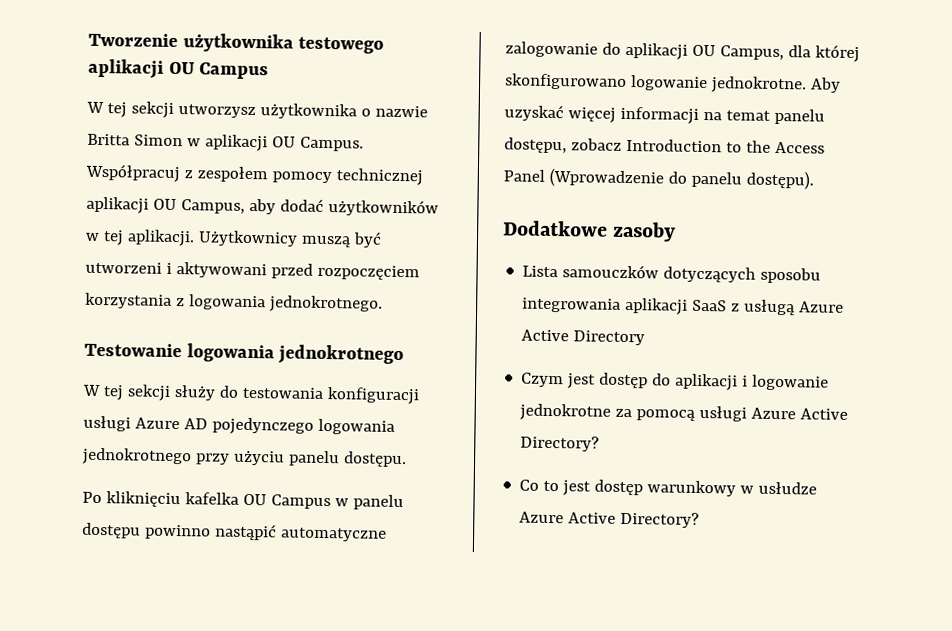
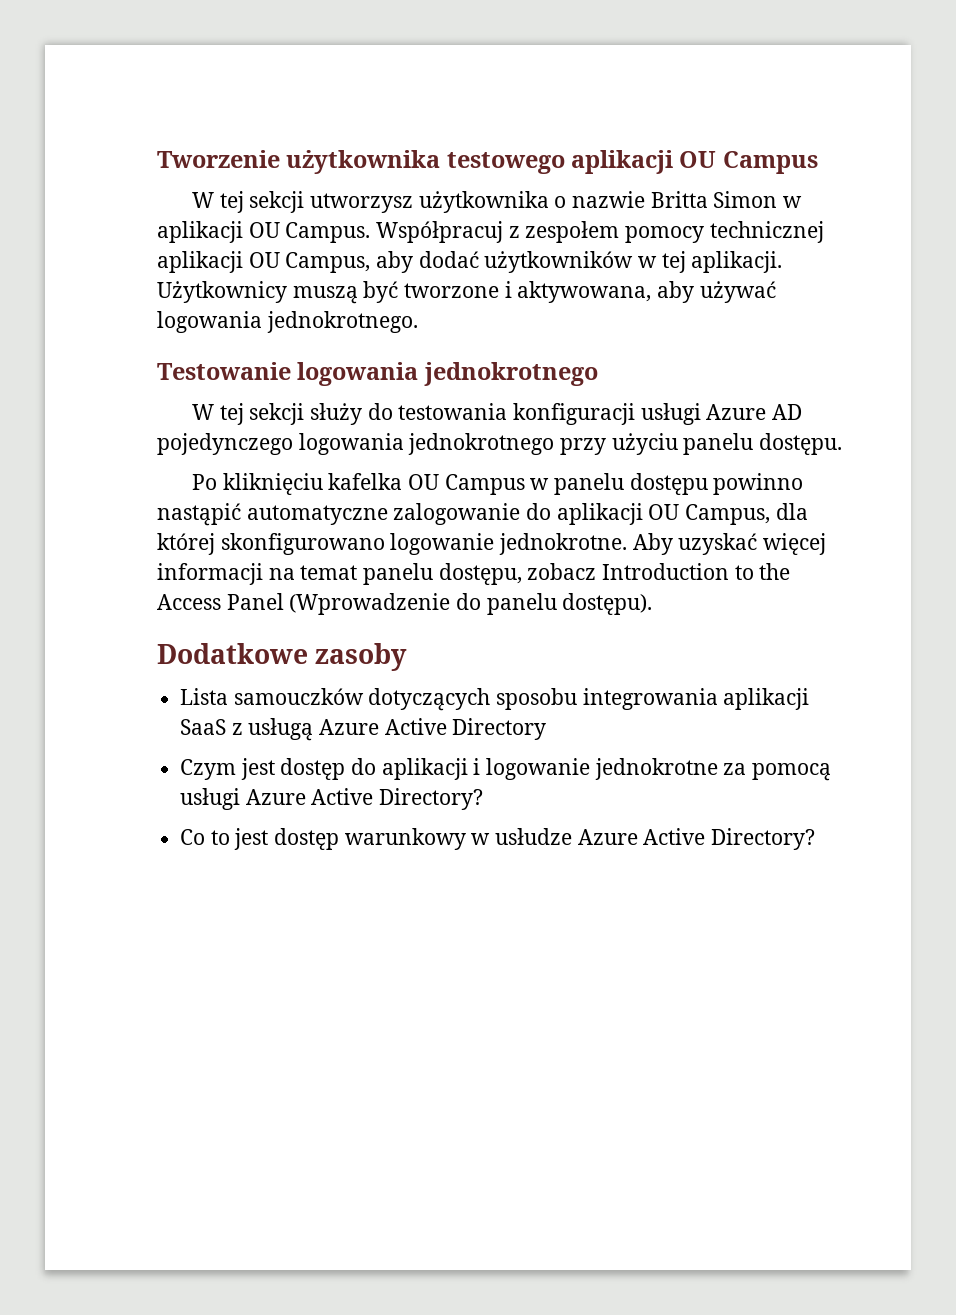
- Użytkownicy muszą być utworzeni i aktywowani przed rozpoczęciem korzystania z logowania jednokrotnego.
+ Użytkownicy muszą być tworzone i aktywowana, aby używać logowania jednokrotnego.

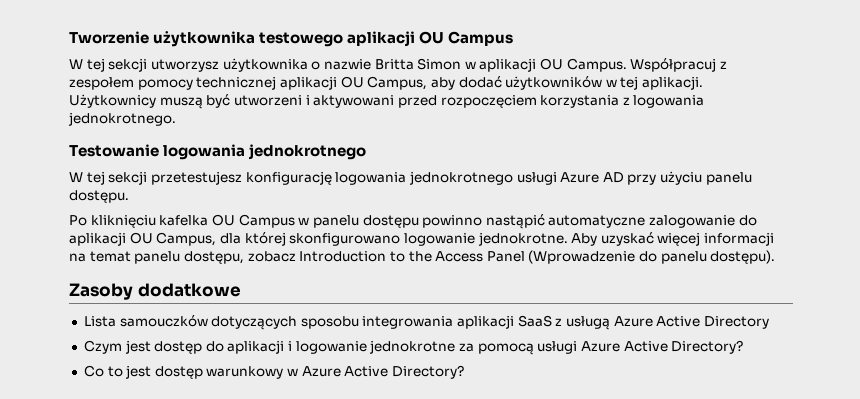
- Użytkownicy muszą być tworzone i aktywowana, aby używać logowania jednokrotnego.
+ Użytkownicy muszą być utworzeni i aktywowani przed rozpoczęciem korzystania z logowania jednokrotnego.
- W tej sekcji służy do testowania konfiguracji usługi Azure AD pojedynczego logowania jednokrotnego przy użyciu panelu dostępu.
+ W tej sekcji przetestujesz konfigurację logowania jednokrotnego usługi Azure AD przy użyciu panelu dostępu.
- Dodatkowe zasoby
+ Zasoby dodatkowe
- Co to jest dostęp warunkowy w usłudze Azure Active Directory?
+ Co to jest dostęp warunkowy w Azure Active Directory?

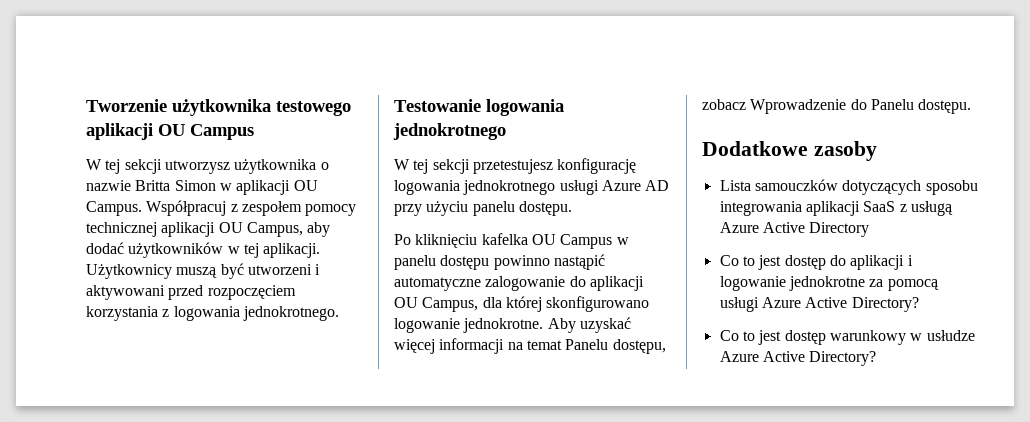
- Aby uzyskać więcej informacji na temat panelu dostępu, zobacz Introduction to the Access Panel (Wprowadzenie do panelu dostępu).
- Zasoby dodatkowe
+ Aby uzyskać więcej informacji na temat Panelu dostępu, zobacz Wprowadzenie do Panelu dostępu.
+ Dodatkowe zasoby
- Czym jest dostęp do aplikacji i logowanie jednokrotne za pomocą usługi Azure Active Directory?
+ Co to jest dostęp do aplikacji i logowanie jednokrotne za pomocą usługi Azure Active Directory?
- Co to jest dostęp warunkowy w Azure Active Directory?
+ Co to jest dostęp warunkowy w usłudze Azure Active Directory?

